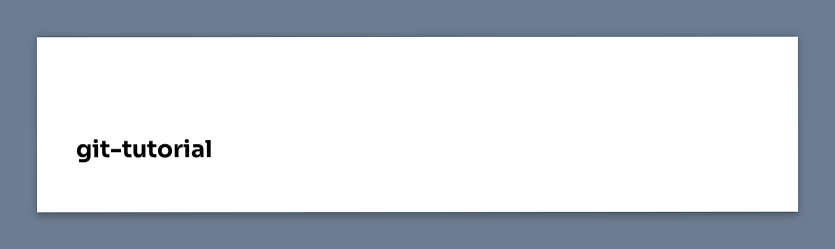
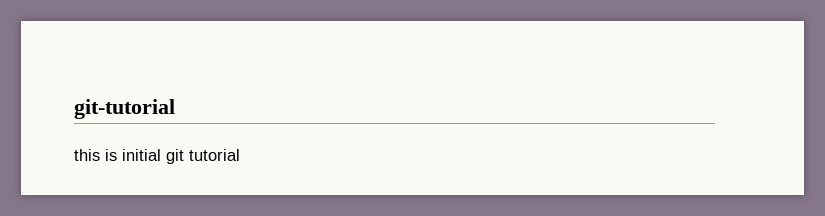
+ this is initial git tutorial

